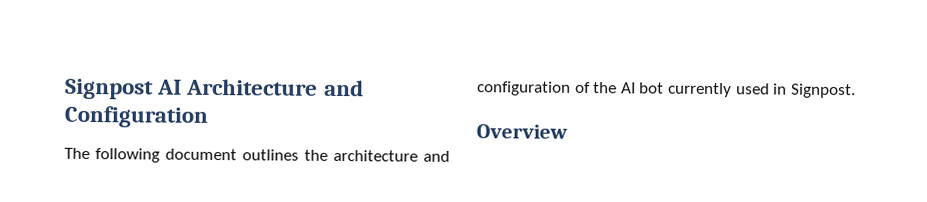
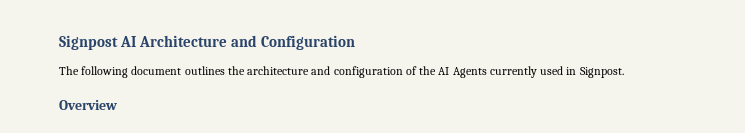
- The following document outlines the architecture and configuration of the AI bot currently used in Signpost.
+ The following document outlines the architecture and configuration of the AI Agents currently used in Signpost.

